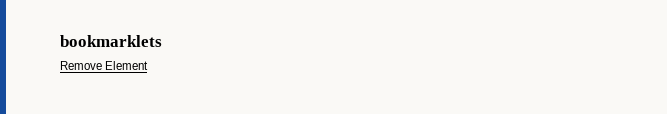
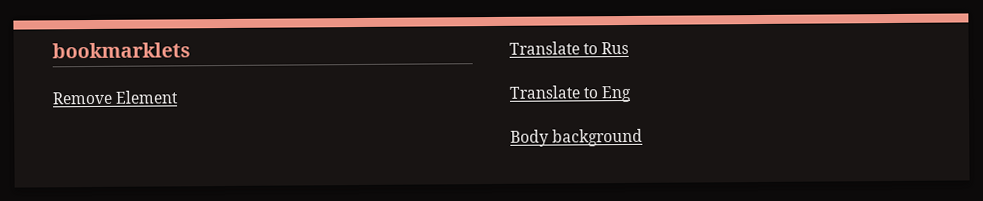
+ Translate to Rus
+ Translate to Eng
+ Body background

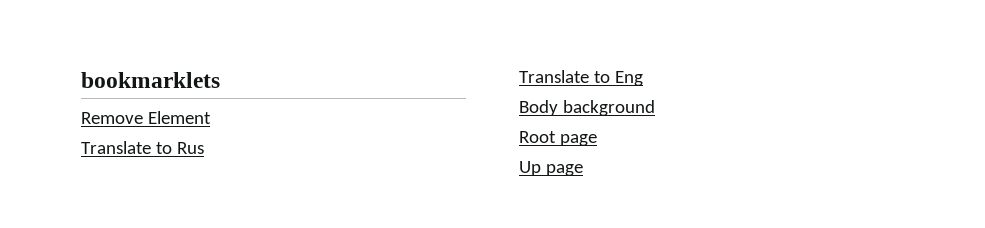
+ Root page
+ Up page

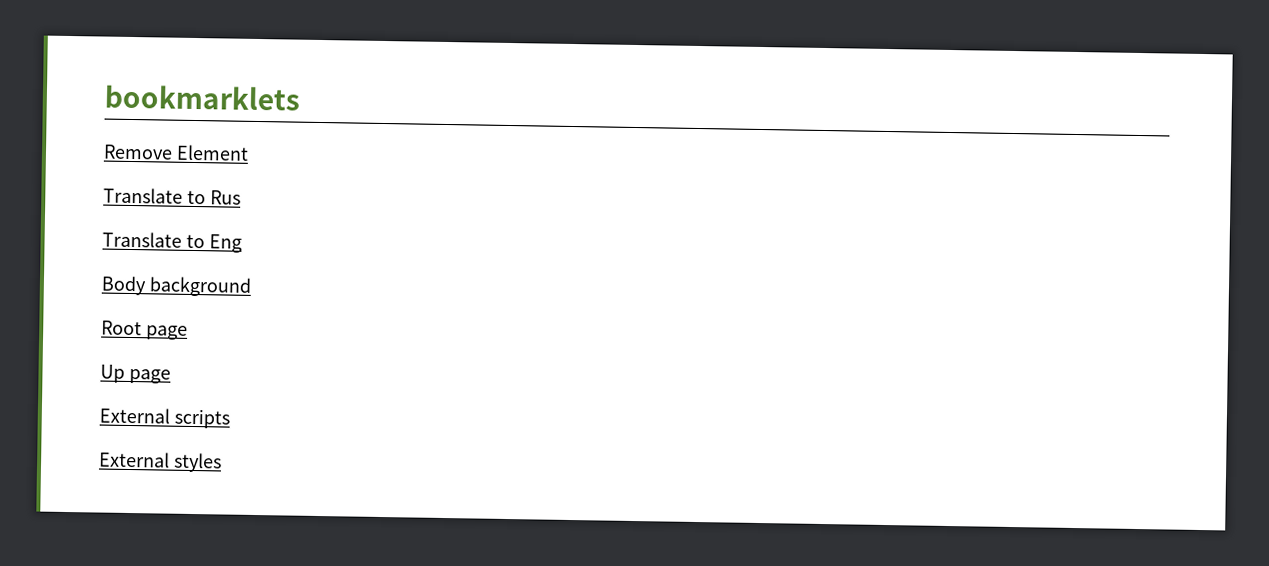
+ External scripts
+ External styles

